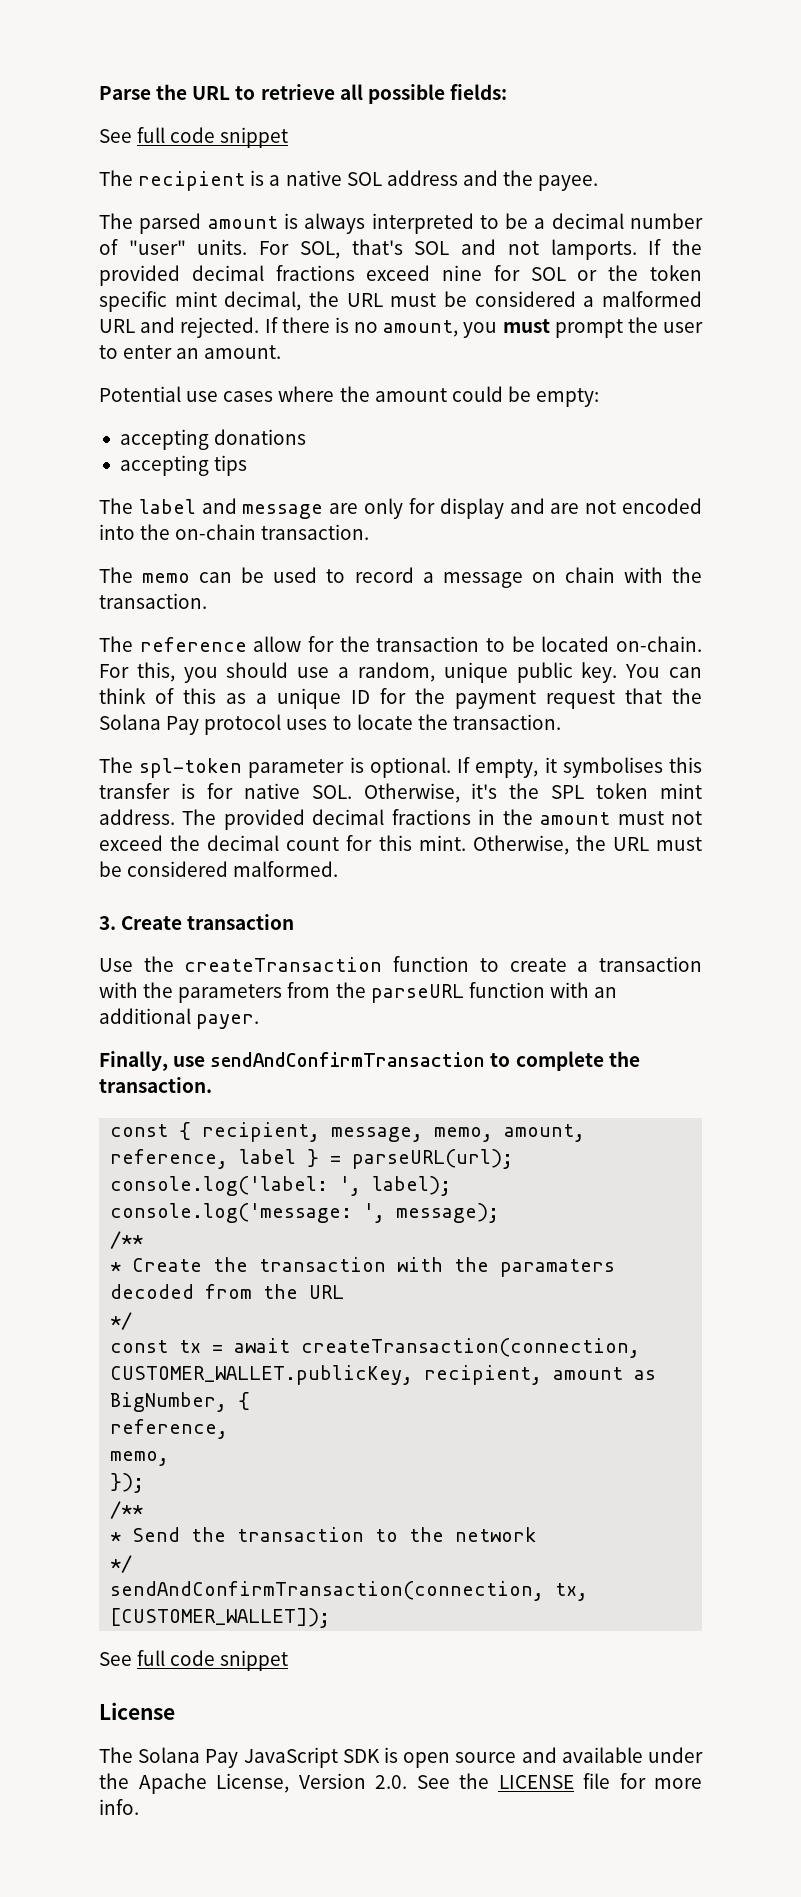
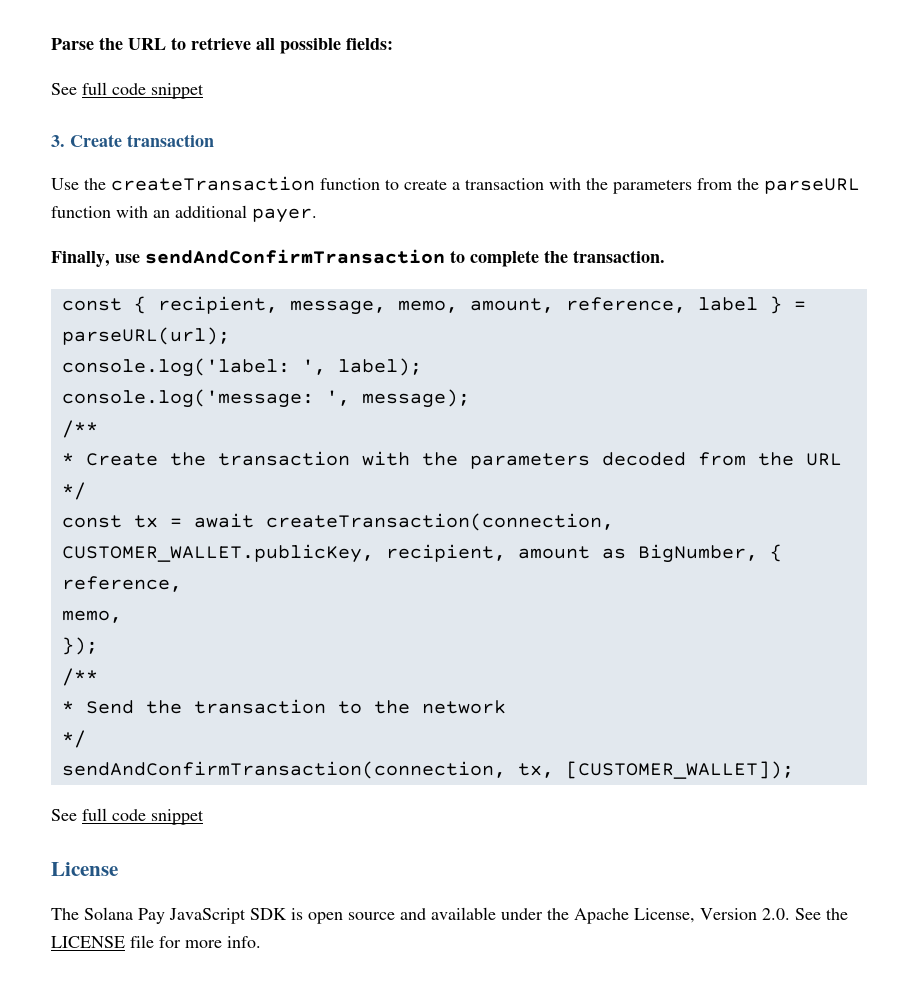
- The recipient is a native SOL address and the payee.
- The parsed amount is always interpreted to be a decimal number of "user" units. For SOL, that's SOL and not lamports. If the provided decimal fractions exceed nine for SOL or the token specific mint decimal, the URL must be considered a malformed URL and rejected. If there is no amount, you must prompt the user to enter an amount.
- Potential use cases where the amount could be empty:
- accepting donations
- accepting tips
- The label and message are only for display and are not encoded into the on-chain transaction.
- The memo can be used to record a message on chain with the transaction.
- The reference allow for the transaction to be located on-chain. For this, you should use a random, unique public key. You can think of this as a unique ID for the payment request that the Solana Pay protocol uses to locate the transaction.
- The spl-token parameter is optional. If empty, it symbolises this transfer is for native SOL. Otherwise, it's the SPL token mint address. The provided decimal fractions in the amount must not exceed the decimal count for this mint. Otherwise, the URL must be considered malformed.
- * Create the transaction with the paramaters decoded from the URL
+ * Create the transaction with the parameters decoded from the URL

